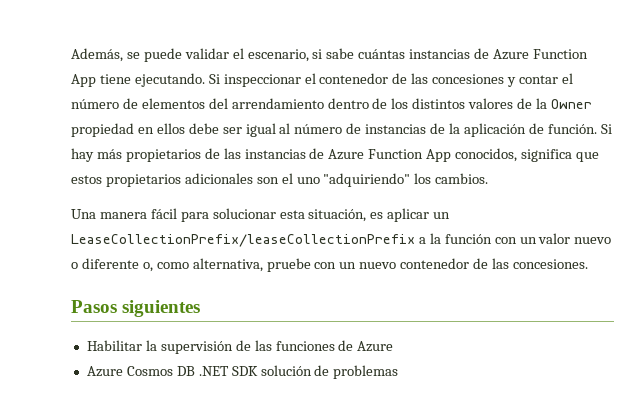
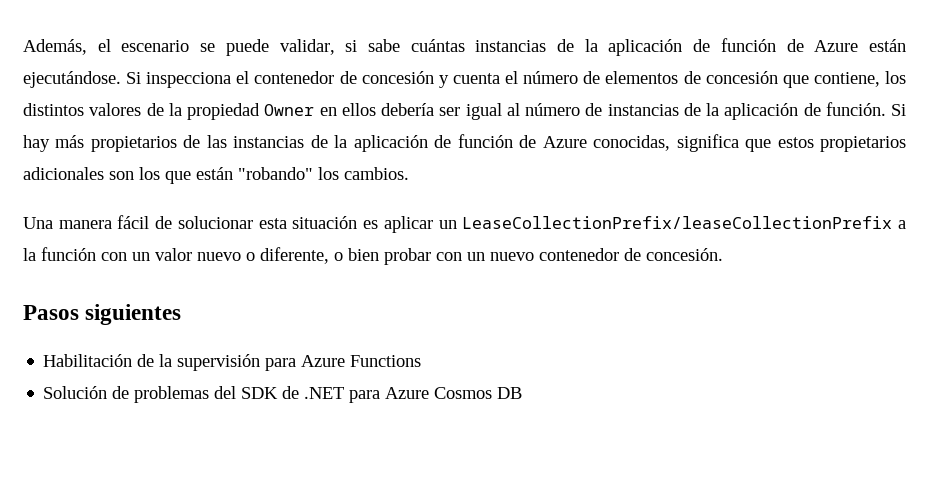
- Además, se puede validar el escenario, si sabe cuántas instancias de Azure Function App tiene ejecutando. Si inspeccionar el contenedor de las concesiones y contar el número de elementos del arrendamiento dentro de los distintos valores de la Owner propiedad en ellos debe ser igual al número de instancias de la aplicación de función.
+ Además, el escenario se puede validar, si sabe cuántas instancias de la aplicación de función de Azure están ejecutándose. Si inspecciona el contenedor de concesión y cuenta el número de elementos de concesión que contiene, los distintos valores de la propiedad Owner en ellos debería ser igual al número de instancias de la aplicación de función.
- Si hay más propietarios de las instancias de Azure Function App conocidos, significa que estos propietarios adicionales son el uno "adquiriendo" los cambios.
+ Si hay más propietarios de las instancias de la aplicación de función de Azure conocidas, significa que estos propietarios adicionales son los que están "robando" los cambios.
- Una manera fácil para solucionar esta situación, es aplicar un LeaseCollectionPrefix/leaseCollectionPrefix a la función con un valor nuevo o diferente o, como alternativa, pruebe con un nuevo contenedor de las concesiones.
+ Una manera fácil de solucionar esta situación es aplicar un LeaseCollectionPrefix/leaseCollectionPrefix a la función con un valor nuevo o diferente, o bien probar con un nuevo contenedor de concesión.
- Habilitar la supervisión de las funciones de Azure
- Azure Cosmos DB .NET SDK solución de problemas
+ Habilitación de la supervisión para Azure Functions
+ Solución de problemas del SDK de .NET para Azure Cosmos DB

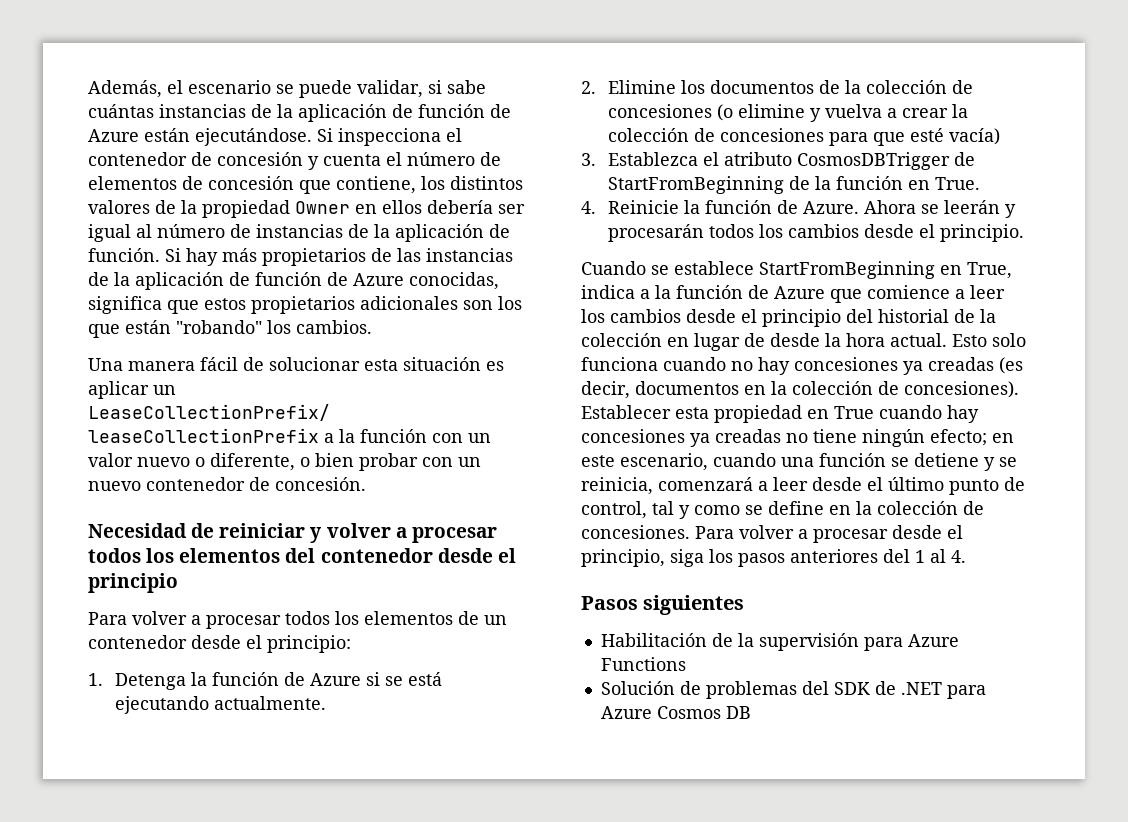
+ Necesidad de reiniciar y volver a procesar todos los elementos del contenedor desde el principio
+ Para volver a procesar todos los elementos de un contenedor desde el principio:
+ 1. Detenga la función de Azure si se está ejecutando actualmente.
+ 2. Elimine los documentos de la colección de concesiones (o elimine y vuelva a crear la colección de concesiones para que esté vacía)
+ 3. Establezca el atributo CosmosDBTrigger de StartFromBeginning de la función en True.
+ 4. Reinicie la función de Azure. Ahora se leerán y procesarán todos los cambios desde el principio.
+ Cuando se establece StartFromBeginning en True, indica a la función de Azure que comience a leer los cambios desde el principio del historial de la colección en lugar de desde la hora actual. Esto solo funciona cuando no hay concesiones ya creadas (es decir, documentos en la colección de concesiones). Establecer esta propiedad en True cuando hay concesiones ya creadas no tiene ningún efecto; en este escenario, cuando una función se detiene y se reinicia, comenzará a leer desde el último punto de control, tal y como se define en la colección de concesiones. Para volver a procesar desde el principio, siga los pasos anteriores del 1 al 4.

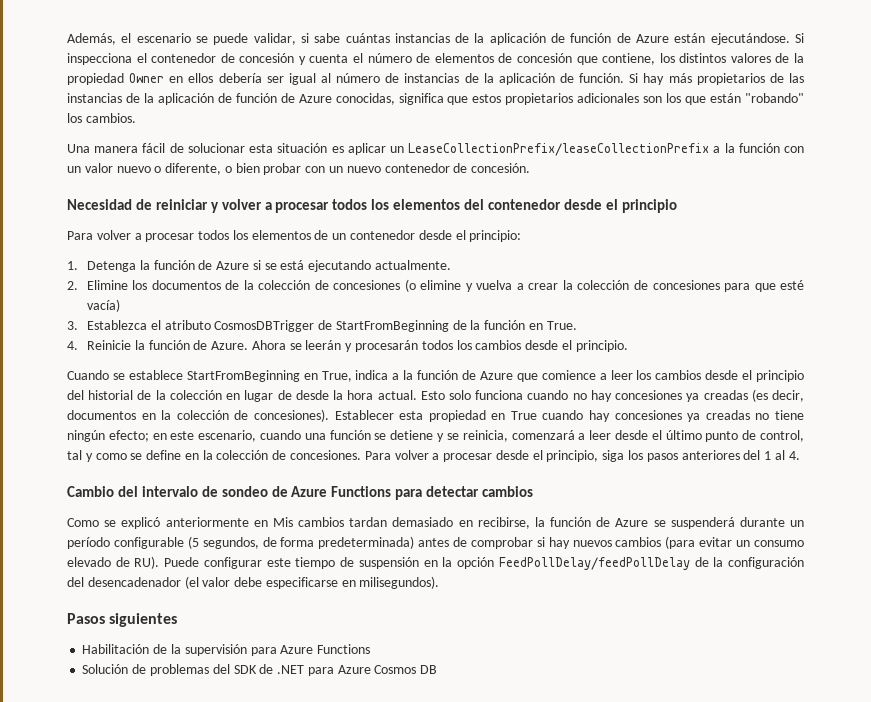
+ Cambio del intervalo de sondeo de Azure Functions para detectar cambios
+ Como se explicó anteriormente en Mis cambios tardan demasiado en recibirse, la función de Azure se suspenderá durante un período configurable (5 segundos, de forma predeterminada) antes de comprobar si hay nuevos cambios (para evitar un consumo elevado de RU). Puede configurar este tiempo de suspensión en la opción FeedPollDelay/feedPollDelay de la configuración del desencadenador (el valor debe especificarse en milisegundos).

